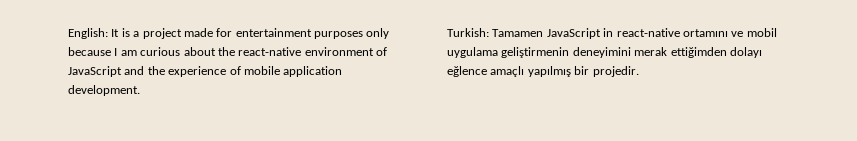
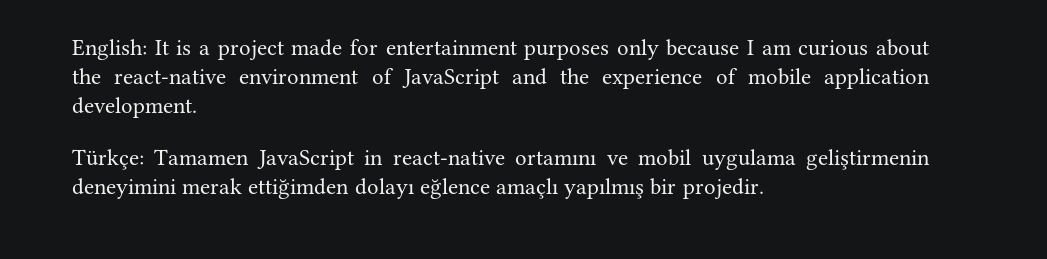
- Turkish: Tamamen JavaScript in react-native ortamını ve mobil uygulama geliştirmenin deneyimini merak ettiğimden dolayı eğlence amaçlı yapılmış bir projedir.
+ Türkçe: Tamamen JavaScript in react-native ortamını ve mobil uygulama geliştirmenin deneyimini merak ettiğimden dolayı eğlence amaçlı yapılmış bir projedir.

